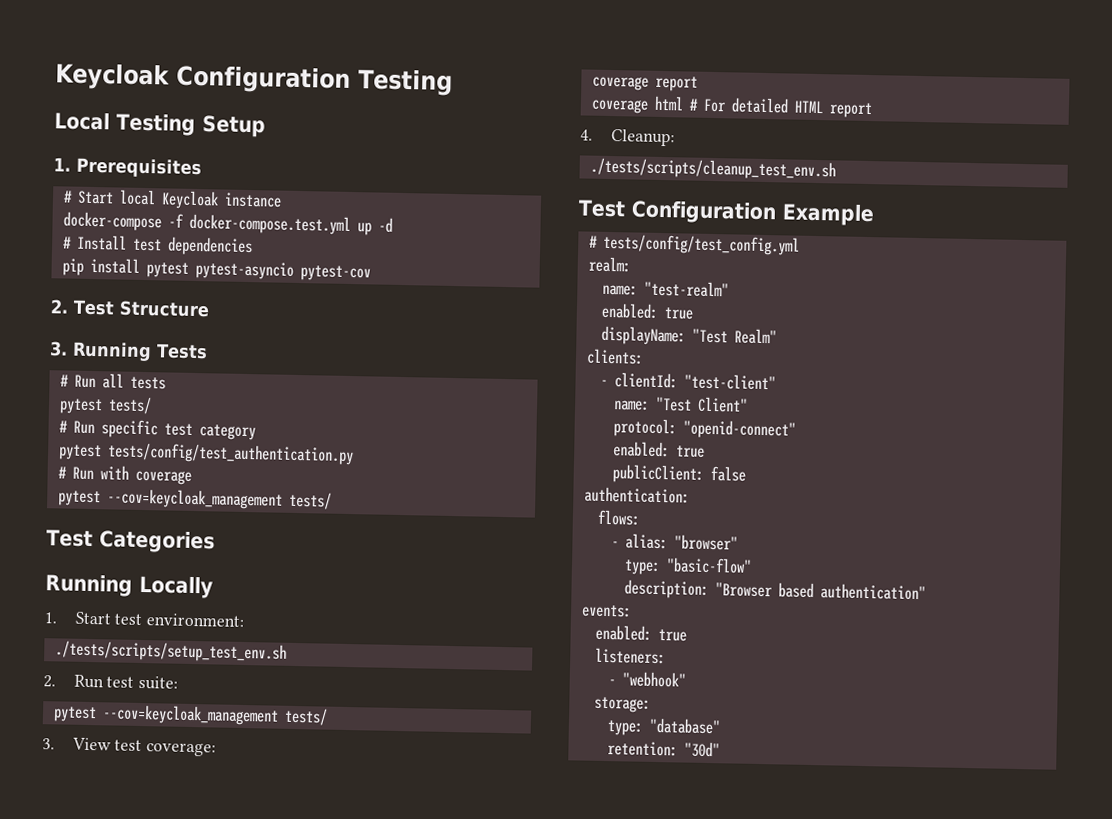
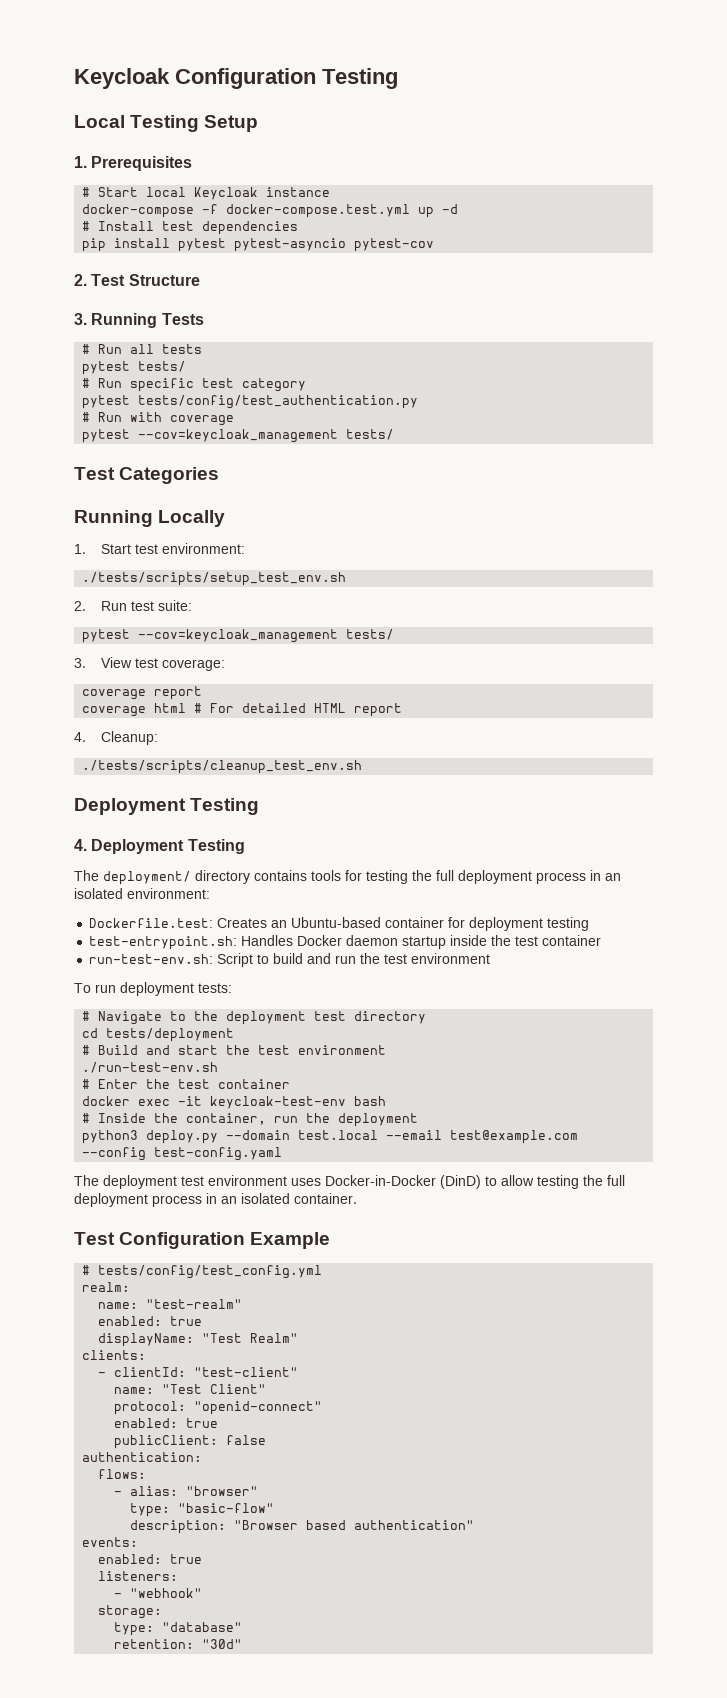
  ./tests/scripts/cleanup_test_env.sh
+ Deployment Testing
+ 4. Deployment Testing
+ The deployment/ directory contains tools for testing the full deployment process in an isolated environment:
+ Dockerfile.test: Creates an Ubuntu-based container for deployment testing
+ test-entrypoint.sh: Handles Docker daemon startup inside the test container
+ run-test-env.sh: Script to build and run the test environment
+ To run deployment tests:
+ # Navigate to the deployment test directory
+ cd tests/deployment
+ # Build and start the test environment
+ ./run-test-env.sh
+ # Enter the test container
+ docker exec -it keycloak-test-env bash
+ # Inside the container, run the deployment
+ python3 deploy.py --domain test.local --email test@example.com --config test-config.yaml
+ The deployment test environment uses Docker-in-Docker (DinD) to allow testing the full deployment process in an isolated container.

